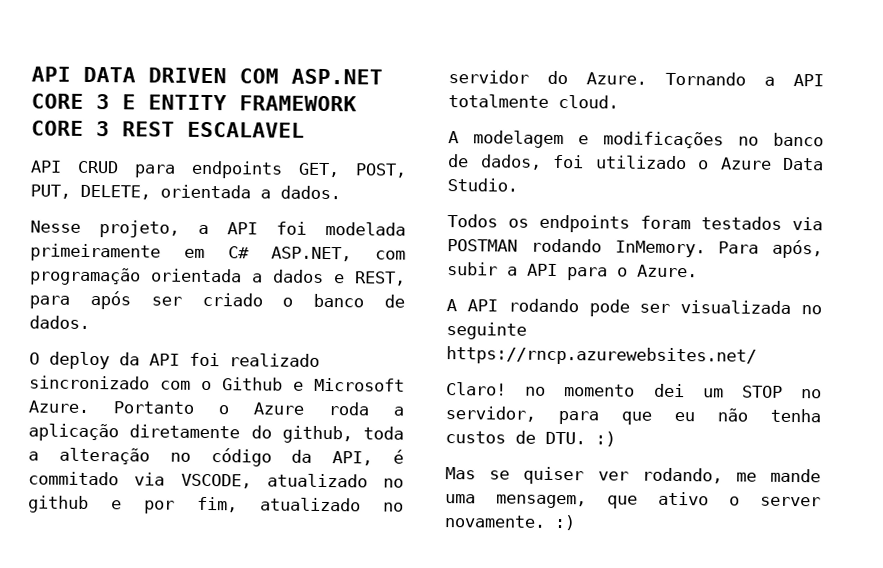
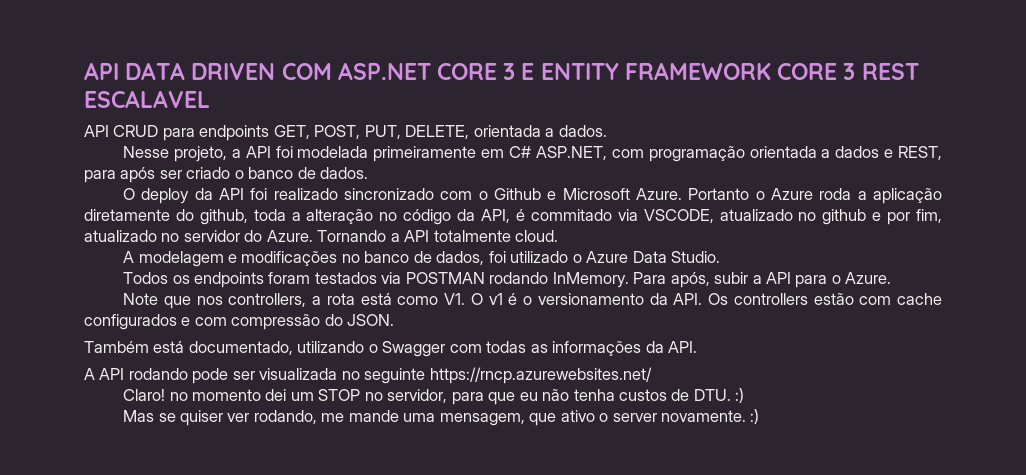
+ Note que nos controllers, a rota está como V1. O v1 é o versionamento da API. Os controllers estão com cache configurados e com compressão do JSON.
+ Também está documentado, utilizando o Swagger com todas as informações da API.

